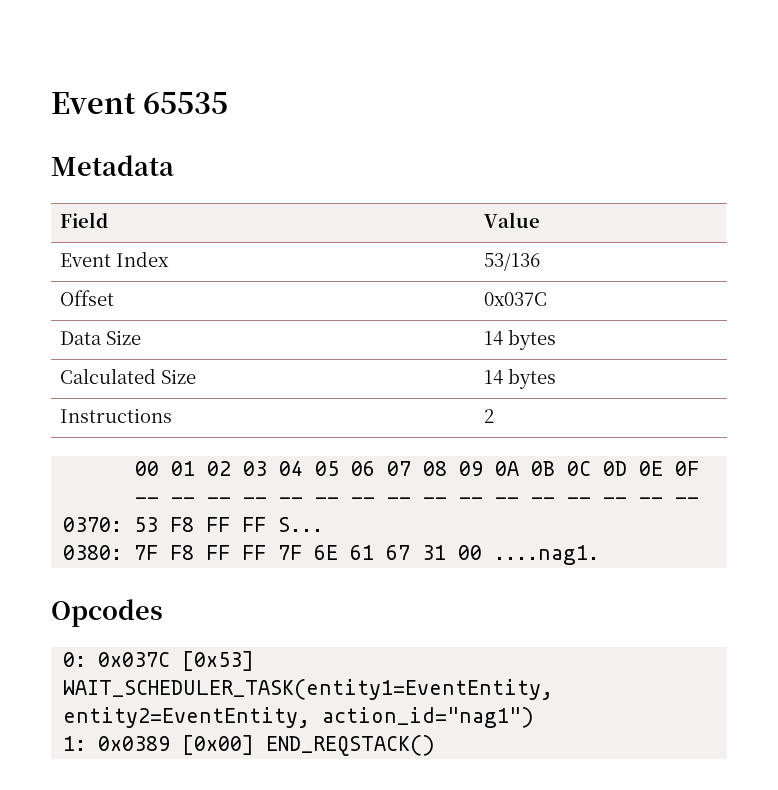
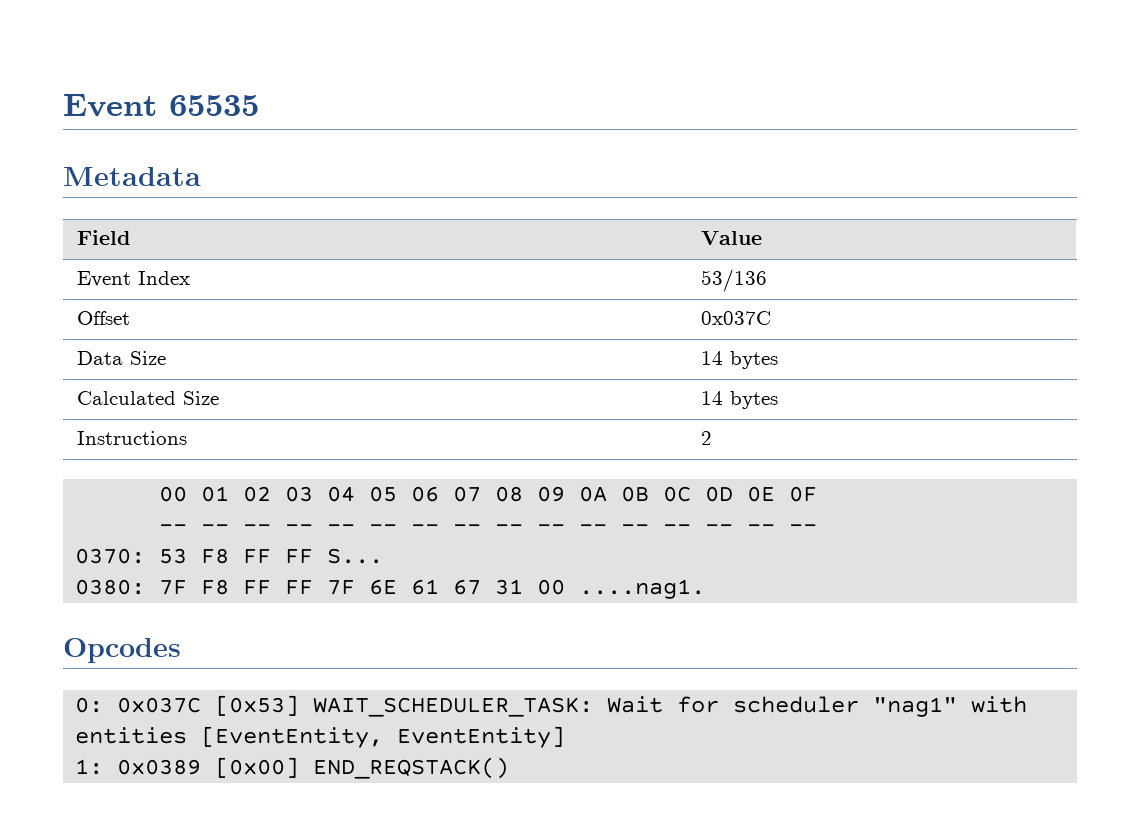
- 0: 0x037C [0x53] WAIT_SCHEDULER_TASK(entity1=EventEntity, entity2=EventEntity, action_id="nag1")
+ 0: 0x037C [0x53] WAIT_SCHEDULER_TASK: Wait for scheduler "nag1" with entities [EventEntity, EventEntity]

